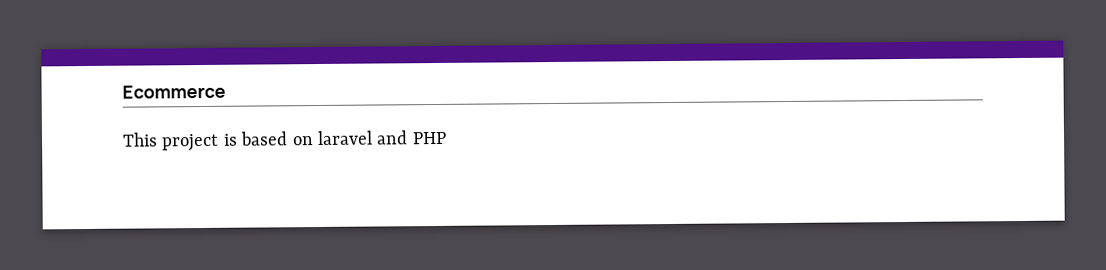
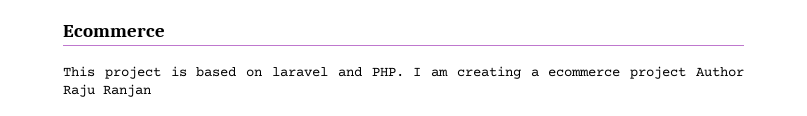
- This project is based on laravel and PHP
+ This project is based on laravel and PHP. I am creating a ecommerce project Author Raju Ranjan

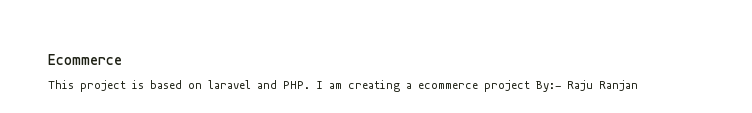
- This project is based on laravel and PHP. I am creating a ecommerce project Author Raju Ranjan
+ This project is based on laravel and PHP. I am creating a ecommerce project By:- Raju Ranjan

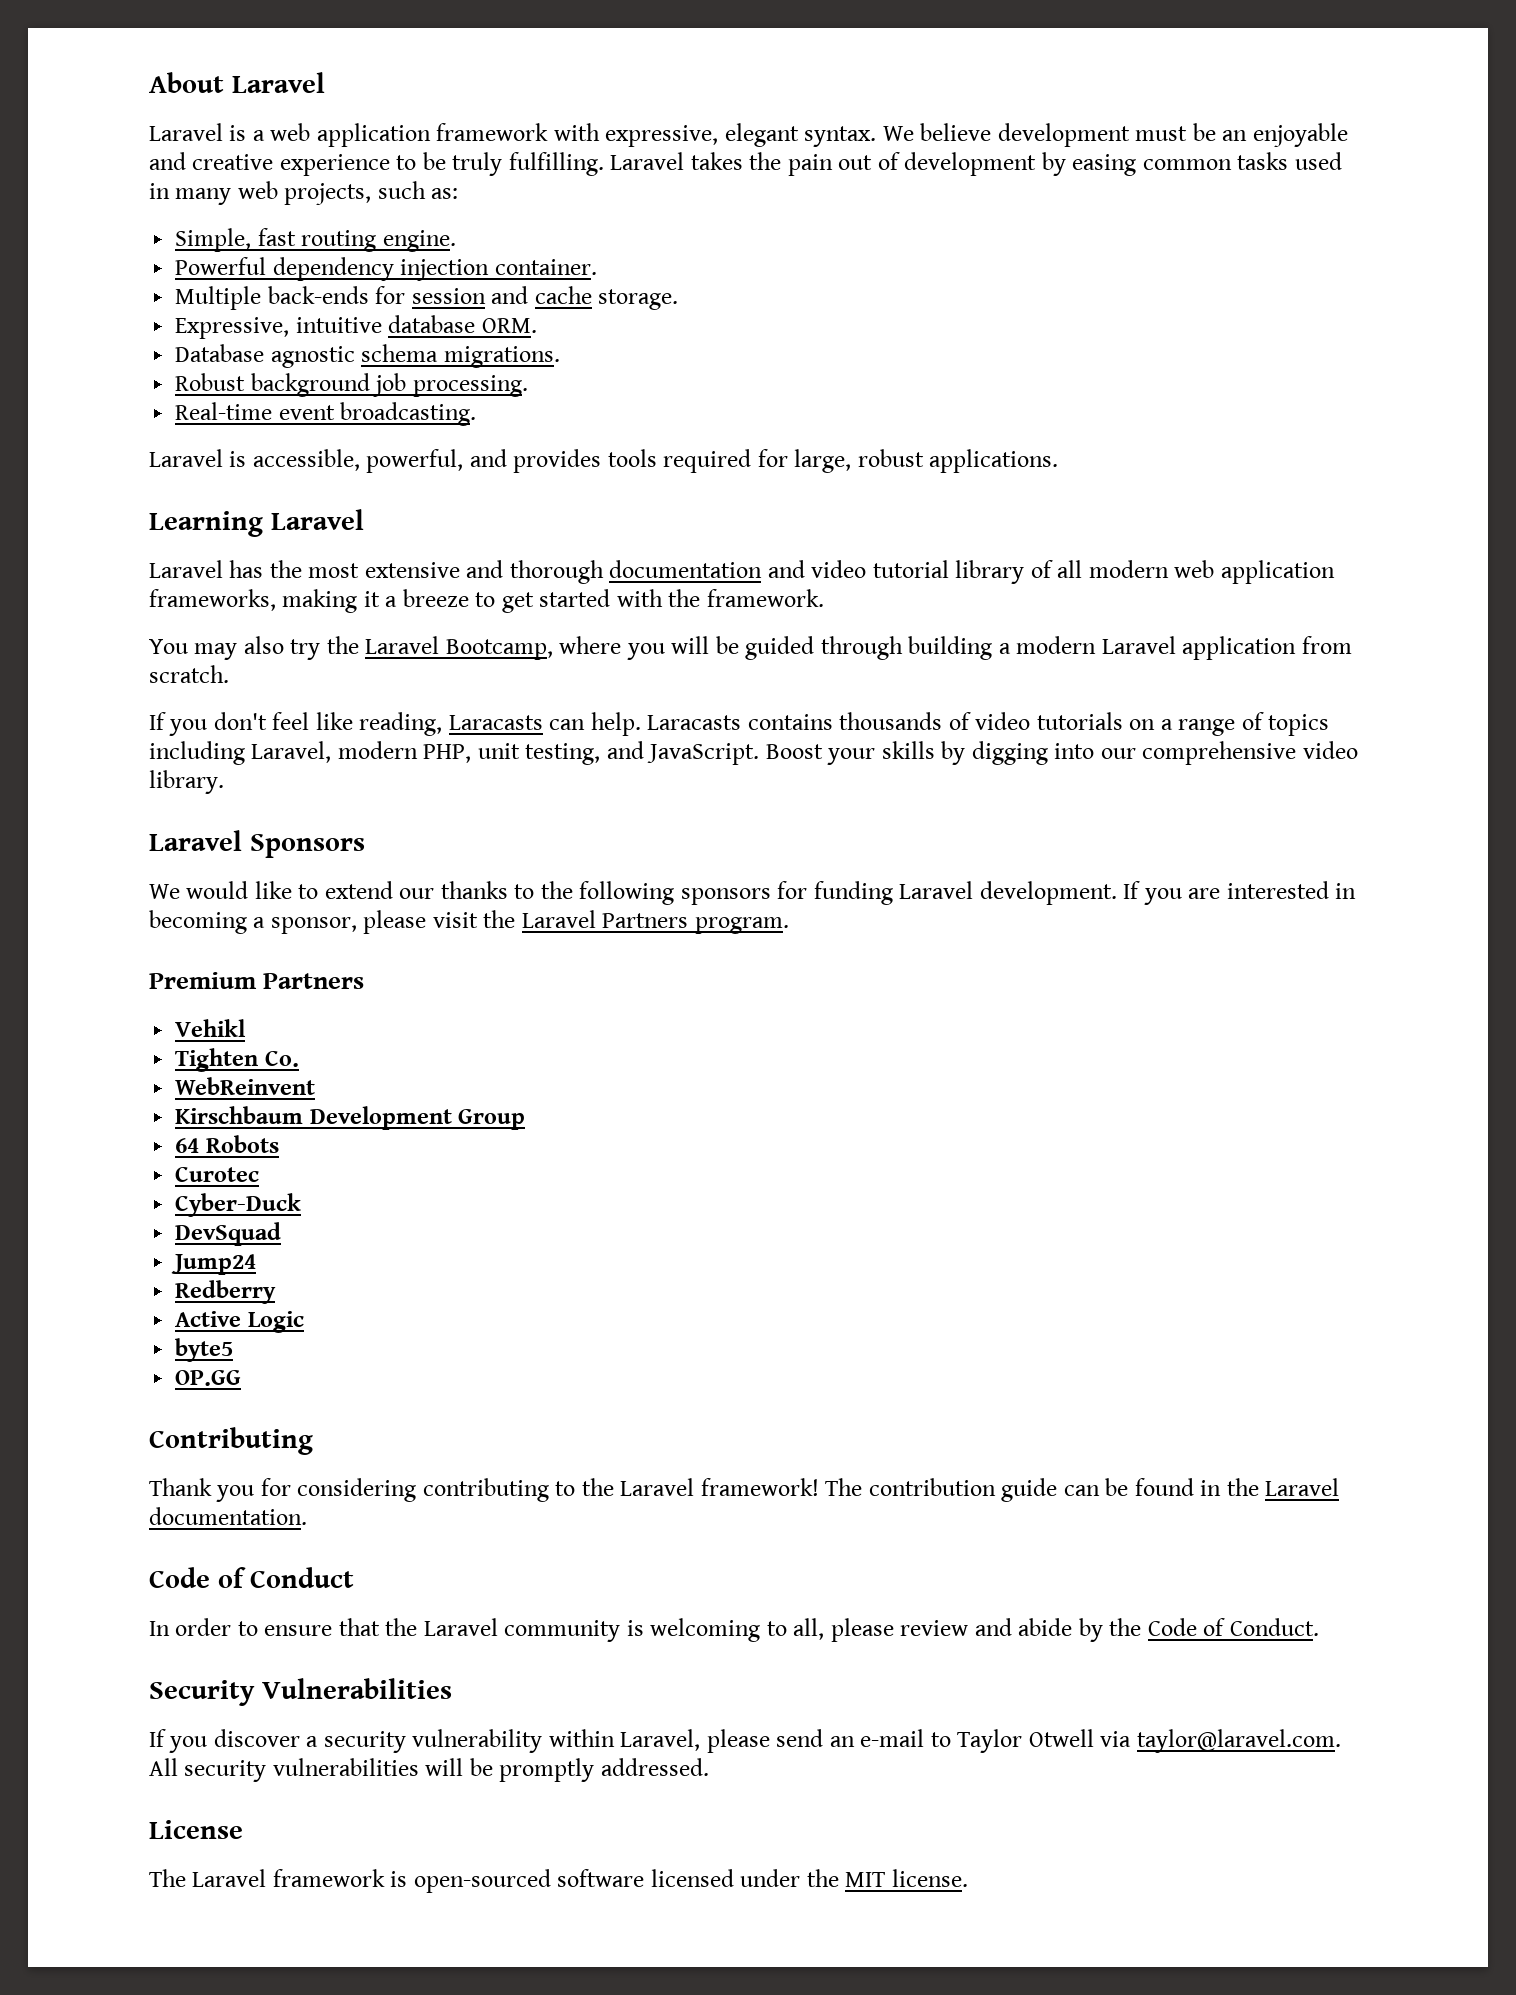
- Ecommerce
- This project is based on laravel and PHP. I am creating a ecommerce project By:- Raju Ranjan
+ About Laravel
+ Laravel is a web application framework with expressive, elegant syntax. We believe development must be an enjoyable and creative experience to be truly fulfilling. Laravel takes the pain out of development by easing common tasks used in many web projects, such as:
+ Simple, fast routing engine.
+ Powerful dependency injection container.
+ Multiple back-ends for session and cache storage.
+ Expressive, intuitive database ORM.
+ Database agnostic schema migrations.
+ Robust background job processing.
+ Real-time event broadcasting.
+ Laravel is accessible, powerful, and provides tools required for large, robust applications.
+ Learning Laravel
+ Laravel has the most extensive and thorough documentation and video tutorial library of all modern web application frameworks, making it a breeze to get started with the framework.
+ You may also try the Laravel Bootcamp, where you will be guided through building a modern Laravel application from scratch.
+ If you don't feel like reading, Laracasts can help. Laracasts contains thousands of video tutorials on a range of topics including Laravel, modern PHP, unit testing, and JavaScript. Boost your skills by digging into our comprehensive video library.
+ Laravel Sponsors
+ We would like to extend our thanks to the following sponsors for funding Laravel development. If you are interested in becoming a sponsor, please visit the Laravel Partners program.
+ Premium Partners
+ Vehikl
+ Tighten Co.
+ WebReinvent
+ Kirschbaum Development Group
+ 64 Robots
+ Curotec
+ Cyber-Duck
+ DevSquad
+ Jump24
+ Redberry
+ Active Logic
+ byte5
+ OP.GG
+ Contributing
+ Thank you for considering contributing to the Laravel framework! The contribution guide can be found in the Laravel documentation.
+ Code of Conduct
+ In order to ensure that the Laravel community is welcoming to all, please review and abide by the Code of Conduct.
+ Security Vulnerabilities
+ If you discover a security vulnerability within Laravel, please send an e-mail to Taylor Otwell via taylor@laravel.com. All security vulnerabilities will be promptly addressed.
+ License
+ The Laravel framework is open-sourced software licensed under the MIT license.

